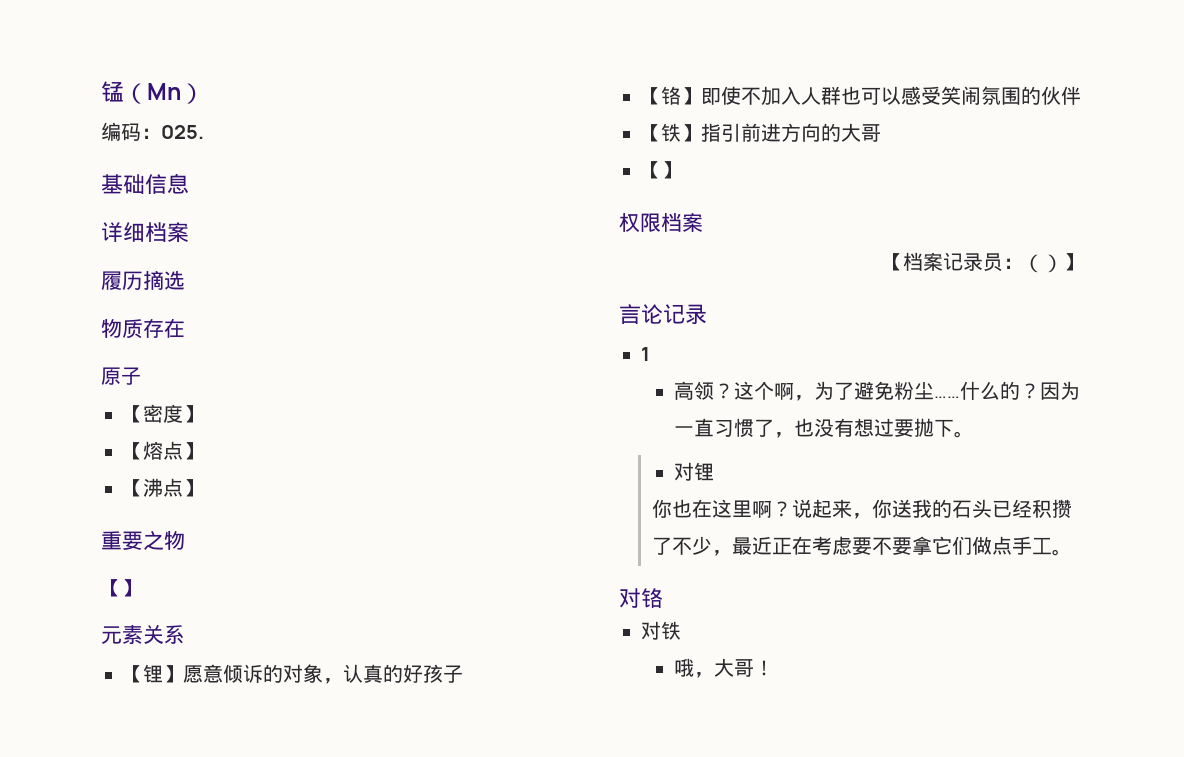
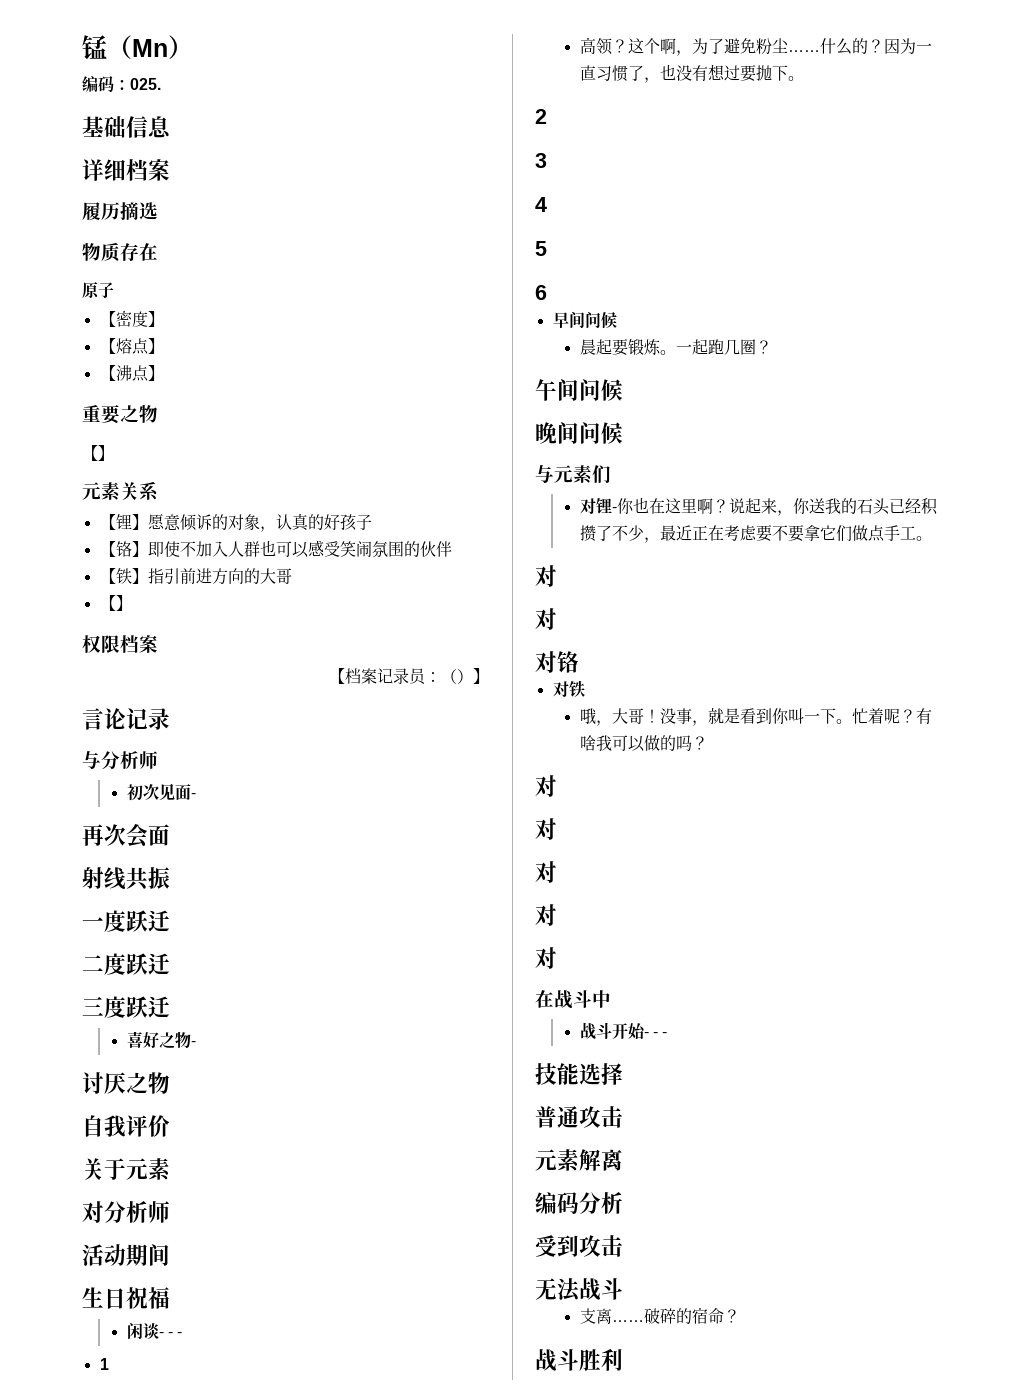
+ 与分析师
+ 初次见面-
+ 再次会面
+ 射线共振
+ 一度跃迁
+ 二度跃迁
+ 三度跃迁
+ 喜好之物-
+ 讨厌之物
+ 自我评价
+ 关于元素
+ 对分析师
+ 活动期间
+ 生日祝福
+ 闲谈- - -
+ 2
+ 3
+ 4
+ 5
+ 6
+ 早间问候
+ 晨起要锻炼。一起跑几圈？
+ 午间问候
+ 晚间问候
+ 与元素们
- 对锂
- 你也在这里啊？
+ 对锂-你也在这里啊？
  说起来，你送我的石头已经积攒了不少，最近正在考虑要不要拿它们做点手工。
+ 对
+ 对
+ 没事，就是看到你叫一下。忙着呢？有啥我可以做的吗？
+ 对
+ 对
+ 对
+ 对
+ 对
+ 在战斗中
+ 战斗开始- - -
+ 技能选择
+ 普通攻击
+ 元素解离
+ 编码分析
+ 受到攻击
+ 无法战斗
+ 支离……破碎的宿命？
+ 战斗胜利

